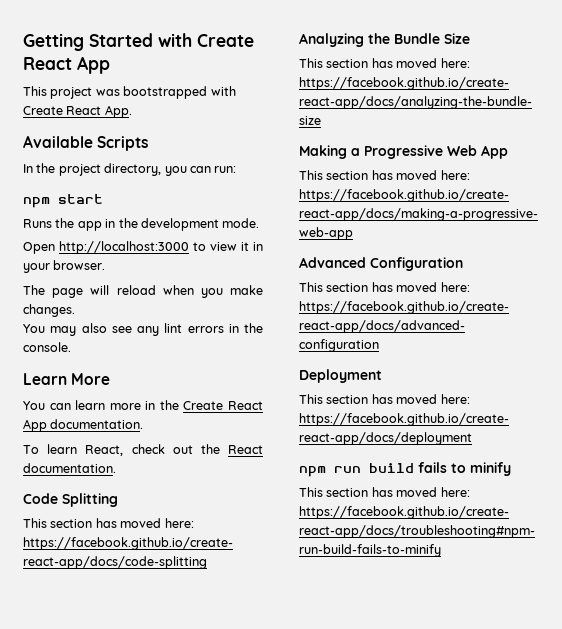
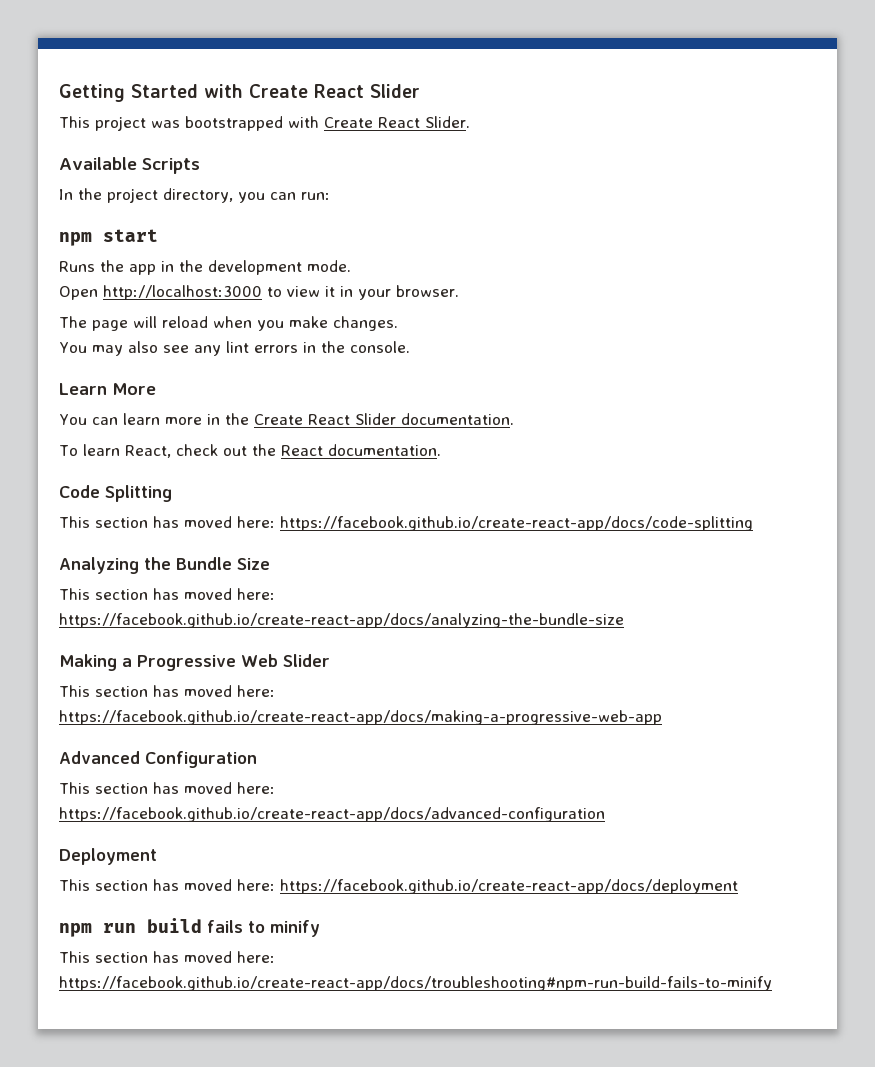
- Getting Started with Create React App
+ Getting Started with Create React Slider
- This project was bootstrapped with Create React App.
+ This project was bootstrapped with Create React Slider.
- You can learn more in the Create React App documentation.
+ You can learn more in the Create React Slider documentation.
- Making a Progressive Web App
+ Making a Progressive Web Slider

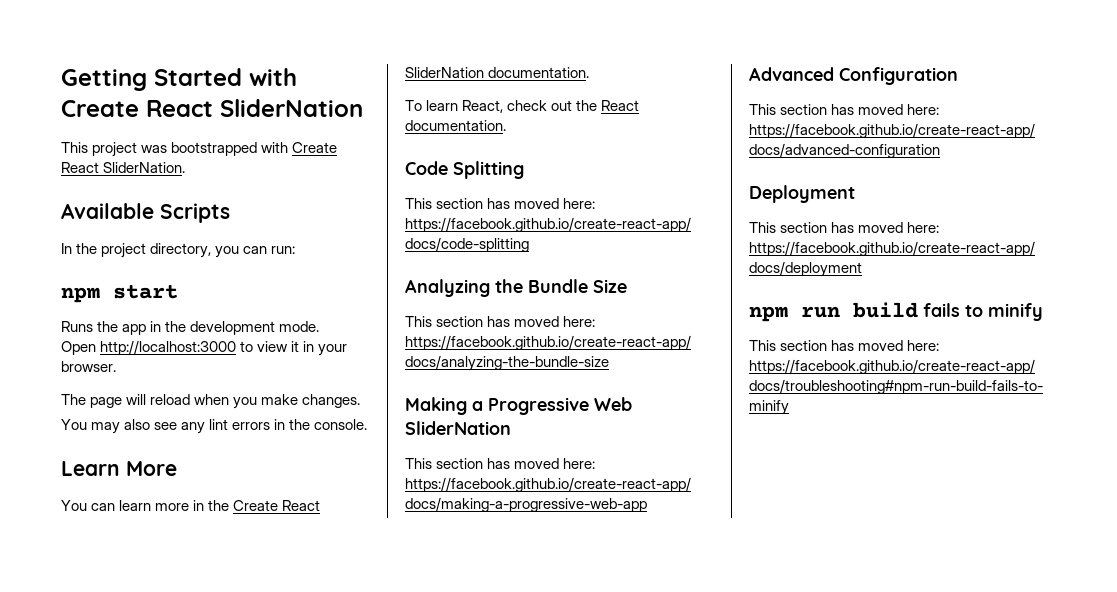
- Getting Started with Create React Slider
+ Getting Started with Create React SliderNation
- This project was bootstrapped with Create React Slider.
+ This project was bootstrapped with Create React SliderNation.
- You can learn more in the Create React Slider documentation.
+ You can learn more in the Create React SliderNation documentation.
- Making a Progressive Web Slider
+ Making a Progressive Web SliderNation

